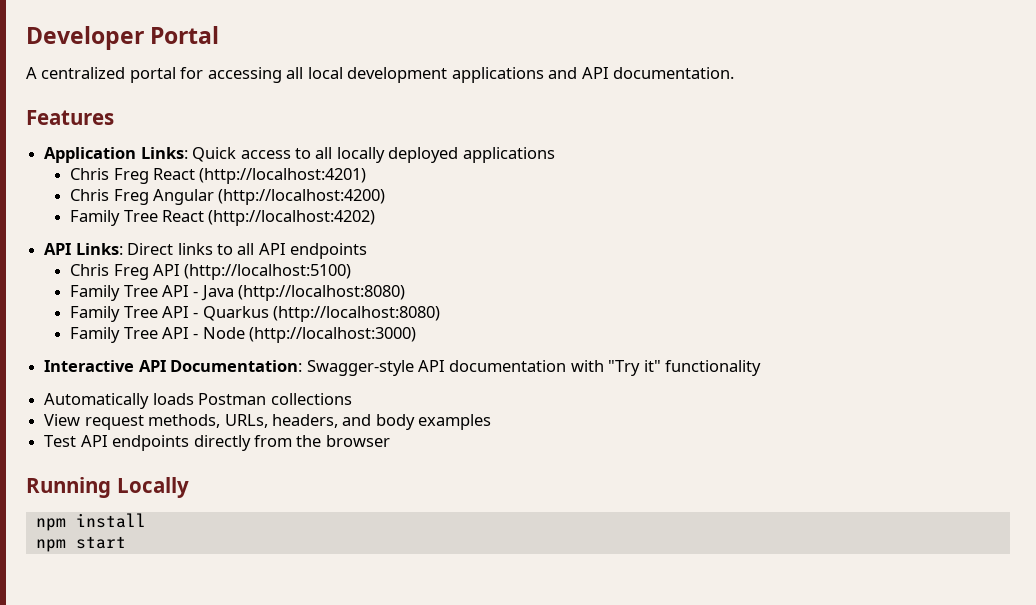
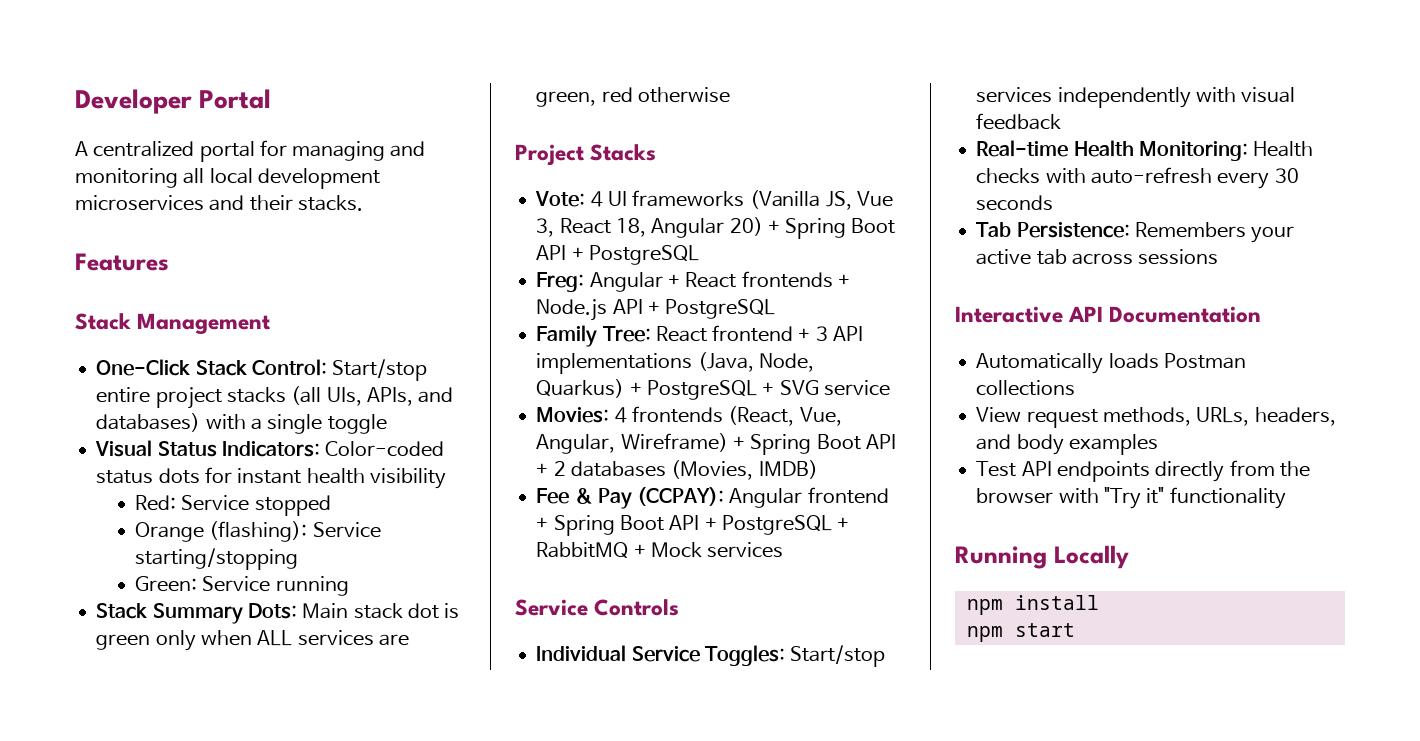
- A centralized portal for accessing all local development applications and API documentation.
+ A centralized portal for managing and monitoring all local development microservices and their stacks.
  Features
- Application Links: Quick access to all locally deployed applications
- Chris Freg React (http://localhost:4201)
- Chris Freg Angular (http://localhost:4200)
- Family Tree React (http://localhost:4202)
- API Links: Direct links to all API endpoints
- Chris Freg API (http://localhost:5100)
- Family Tree API - Java (http://localhost:8080)
- Family Tree API - Quarkus (http://localhost:8080)
- Family Tree API - Node (http://localhost:3000)
- Interactive API Documentation: Swagger-style API documentation with "Try it" functionality
+ Stack Management
+ One-Click Stack Control: Start/stop entire project stacks (all UIs, APIs, and databases) with a single toggle
+ Visual Status Indicators: Color-coded status dots for instant health visibility
+ Red: Service stopped
+ Orange (flashing): Service starting/stopping
+ Green: Service running
+ Stack Summary Dots: Main stack dot is green only when ALL services are green, red otherwise
+ Project Stacks
+ Vote: 4 UI frameworks (Vanilla JS, Vue 3, React 18, Angular 20) + Spring Boot API + PostgreSQL
+ Freg: Angular + React frontends + Node.js API + PostgreSQL
+ Family Tree: React frontend + 3 API implementations (Java, Node, Quarkus) + PostgreSQL + SVG service
+ Movies: 4 frontends (React, Vue, Angular, Wireframe) + Spring Boot API + 2 databases (Movies, IMDB)
+ Fee & Pay (CCPAY): Angular frontend + Spring Boot API + PostgreSQL + RabbitMQ + Mock services
+ Service Controls
+ Individual Service Toggles: Start/stop services independently with visual feedback
+ Real-time Health Monitoring: Health checks with auto-refresh every 30 seconds
+ Tab Persistence: Remembers your active tab across sessions
+ Interactive API Documentation
- Test API endpoints directly from the browser
+ Test API endpoints directly from the browser with "Try it" functionality

